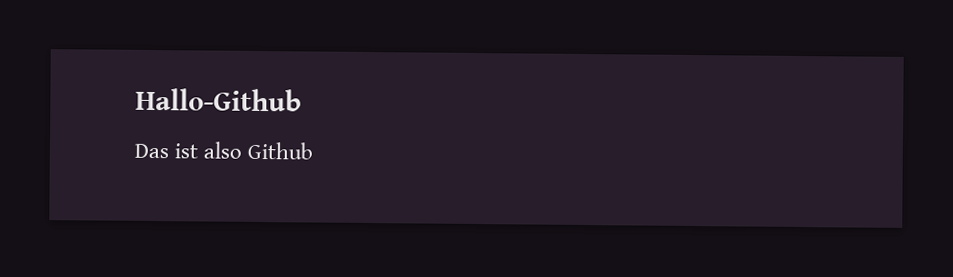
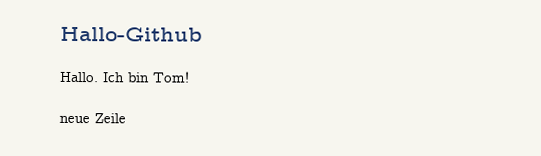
- Das ist also Github
+ Hallo. Ich bin Tom!
+ neue Zeile

